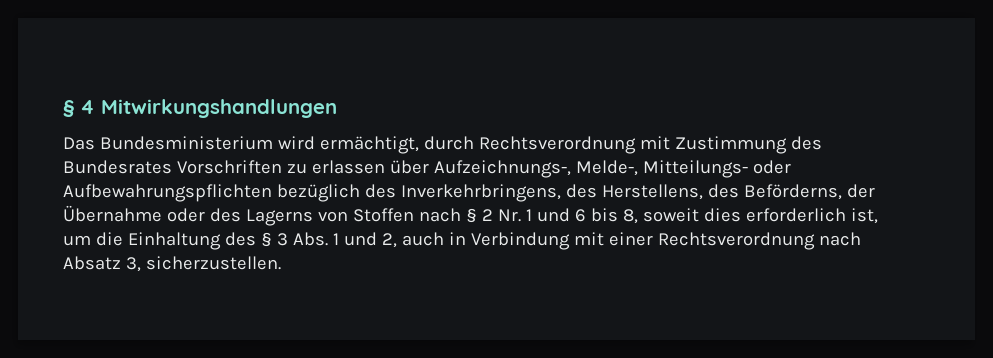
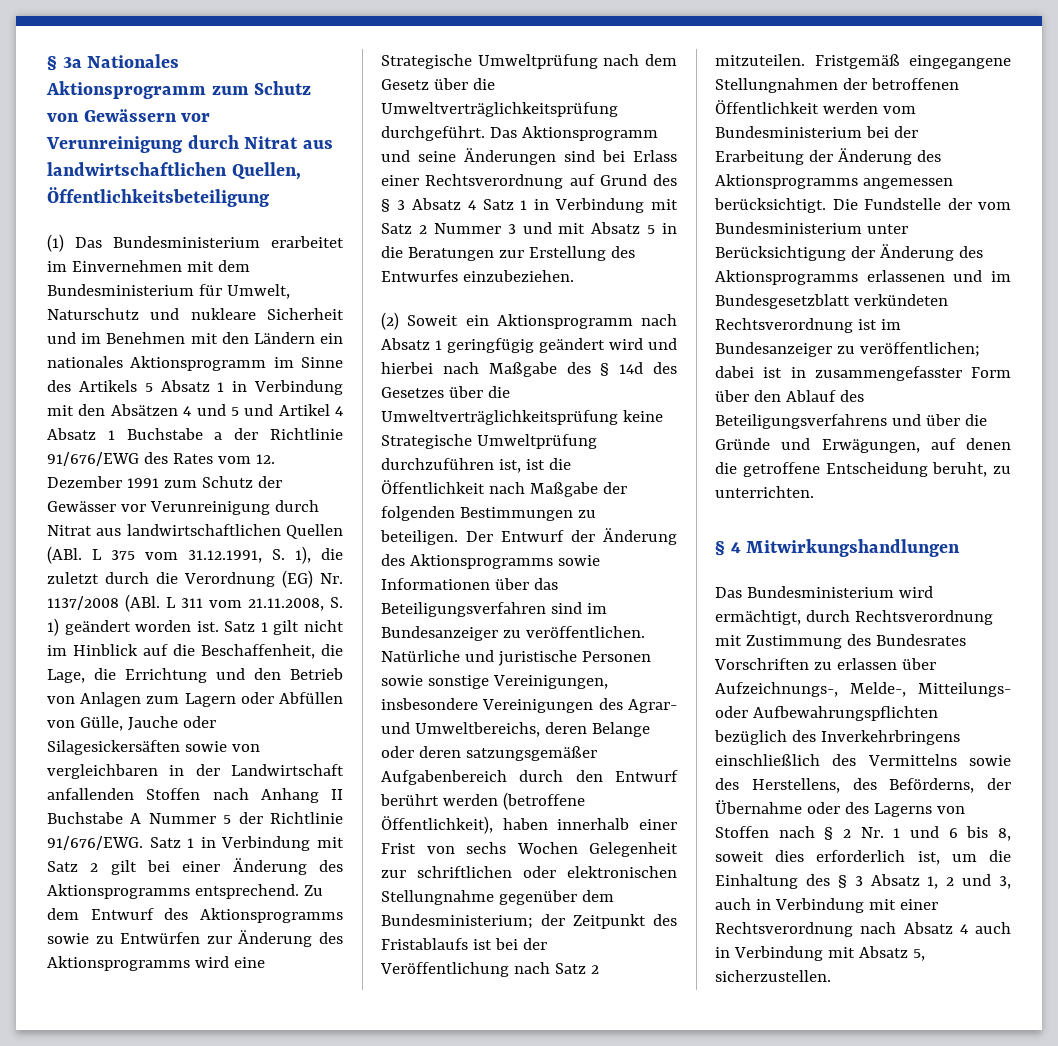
+ § 3a Nationales Aktionsprogramm zum Schutz von Gewässern vor Verunreinigung durch Nitrat aus landwirtschaftlichen Quellen, Öffentlichkeitsbeteiligung
+ (1) Das Bundesministerium erarbeitet im Einvernehmen mit dem Bundesministerium für Umwelt, Naturschutz und nukleare Sicherheit und im Benehmen mit den Ländern ein nationales Aktionsprogramm im Sinne des Artikels 5 Absatz 1 in Verbindung mit den Absätzen 4 und 5 und Artikel 4 Absatz 1 Buchstabe a der Richtlinie 91/676/EWG des Rates vom 12. Dezember 1991 zum Schutz der Gewässer vor Verunreinigung durch Nitrat aus landwirtschaftlichen Quellen (ABl. L 375 vom 31.12.1991, S. 1), die zuletzt durch die Verordnung (EG) Nr. 1137/2008 (ABl. L 311 vom 21.11.2008, S. 1) geändert worden ist. Satz 1 gilt nicht im Hinblick auf die Beschaffenheit, die Lage, die Errichtung und den Betrieb von Anlagen zum Lagern oder Abfüllen von Gülle, Jauche oder Silagesickersäften sowie von vergleichbaren in der Landwirtschaft anfallenden Stoffen nach Anhang II Buchstabe A Nummer 5 der Richtlinie 91/676/EWG. Satz 1 in Verbindung mit Satz 2 gilt bei einer Änderung des Aktionsprogramms entsprechend. Zu dem Entwurf des Aktionsprogramms sowie zu Entwürfen zur Änderung des Aktionsprogramms wird eine Strategische Umweltprüfung nach dem Gesetz über die Umweltverträglichkeitsprüfung durchgeführt. Das Aktionsprogramm und seine Änderungen sind bei Erlass einer Rechtsverordnung auf Grund des § 3 Absatz 4 Satz 1 in Verbindung mit Satz 2 Nummer 3 und mit Absatz 5 in die Beratungen zur Erstellung des Entwurfes einzubeziehen.
+ (2) Soweit ein Aktionsprogramm nach Absatz 1 geringfügig geändert wird und hierbei nach Maßgabe des § 14d des Gesetzes über die Umweltverträglichkeitsprüfung keine Strategische Umweltprüfung durchzuführen ist, ist die Öffentlichkeit nach Maßgabe der folgenden Bestimmungen zu beteiligen. Der Entwurf der Änderung des Aktionsprogramms sowie Informationen über das Beteiligungsverfahren sind im Bundesanzeiger zu veröffentlichen. Natürliche und juristische Personen sowie sonstige Vereinigungen, insbesondere Vereinigungen des Agrar- und Umweltbereichs, deren Belange oder deren satzungsgemäßer Aufgabenbereich durch den Entwurf berührt werden (betroffene Öffentlichkeit), haben innerhalb einer Frist von sechs Wochen Gelegenheit zur schriftlichen oder elektronischen Stellungnahme gegenüber dem Bundesministerium; der Zeitpunkt des Fristablaufs ist bei der Veröffentlichung nach Satz 2 mitzuteilen. Fristgemäß eingegangene Stellungnahmen der betroffenen Öffentlichkeit werden vom Bundesministerium bei der Erarbeitung der Änderung des Aktionsprogramms angemessen berücksichtigt. Die Fundstelle der vom Bundesministerium unter Berücksichtigung der Änderung des Aktionsprogramms erlassenen und im Bundesgesetzblatt verkündeten Rechtsverordnung ist im Bundesanzeiger zu veröffentlichen; dabei ist in zusammengefasster Form über den Ablauf des Beteiligungsverfahrens und über die Gründe und Erwägungen, auf denen die getroffene Entscheidung beruht, zu unterrichten.
- Das Bundesministerium wird ermächtigt, durch Rechtsverordnung mit Zustimmung des Bundesrates Vorschriften zu erlassen über Aufzeichnungs-, Melde-, Mitteilungs- oder Aufbewahrungspflichten bezüglich des Inverkehrbringens, des Herstellens, des Beförderns, der Übernahme oder des Lagerns von Stoffen nach § 2 Nr. 1 und 6 bis 8, soweit dies erforderlich ist, um die Einhaltung des § 3 Abs. 1 und 2, auch in Verbindung mit einer Rechtsverordnung nach Absatz 3, sicherzustellen.
+ Das Bundesministerium wird ermächtigt, durch Rechtsverordnung mit Zustimmung des Bundesrates Vorschriften zu erlassen über Aufzeichnungs-, Melde-, Mitteilungs- oder Aufbewahrungspflichten bezüglich des Inverkehrbringens einschließlich des Vermittelns sowie des Herstellens, des Beförderns, der Übernahme oder des Lagerns von Stoffen nach § 2 Nr. 1 und 6 bis 8, soweit dies erforderlich ist, um die Einhaltung des § 3 Absatz 1, 2 und 3, auch in Verbindung mit einer Rechtsverordnung nach Absatz 4 auch in Verbindung mit Absatz 5, sicherzustellen.

